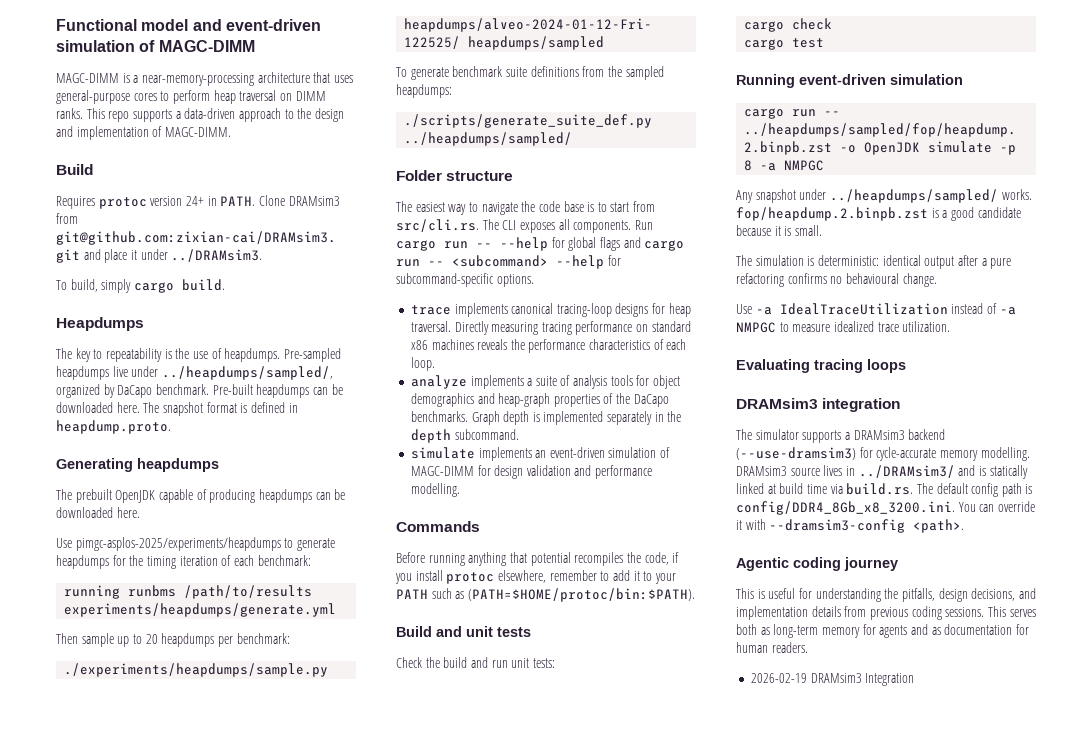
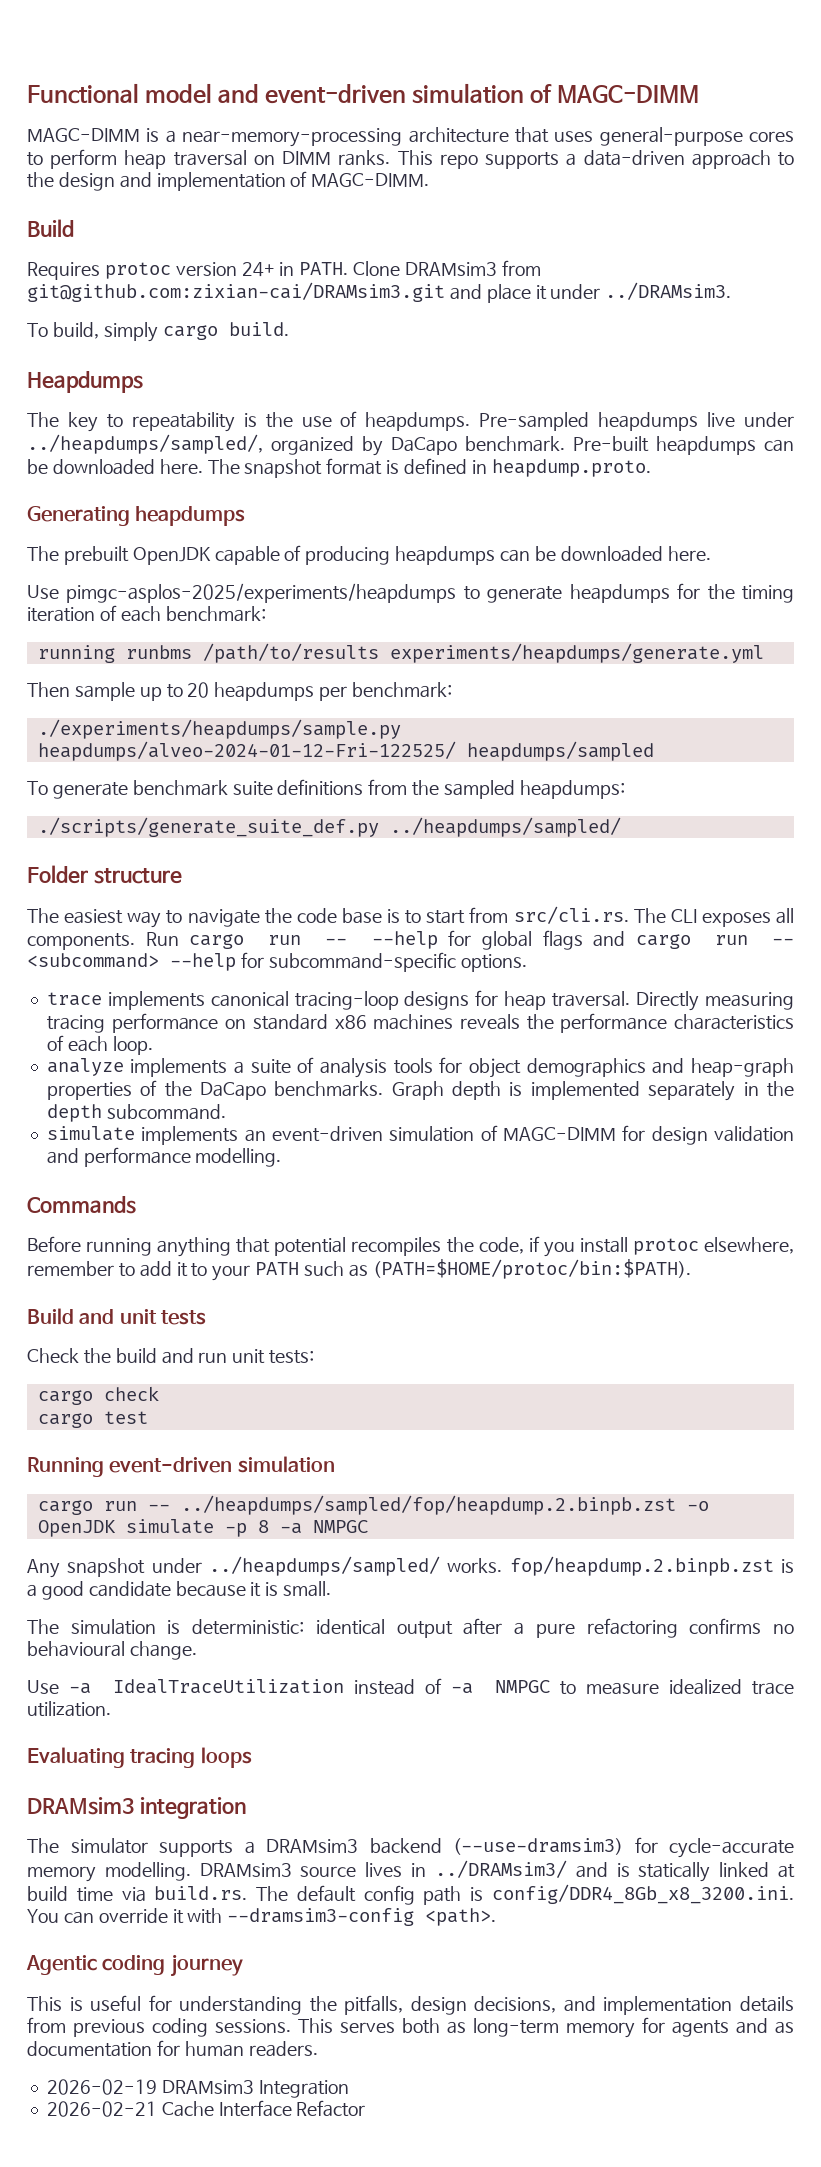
+ 2026-02-21 Cache Interface Refactor

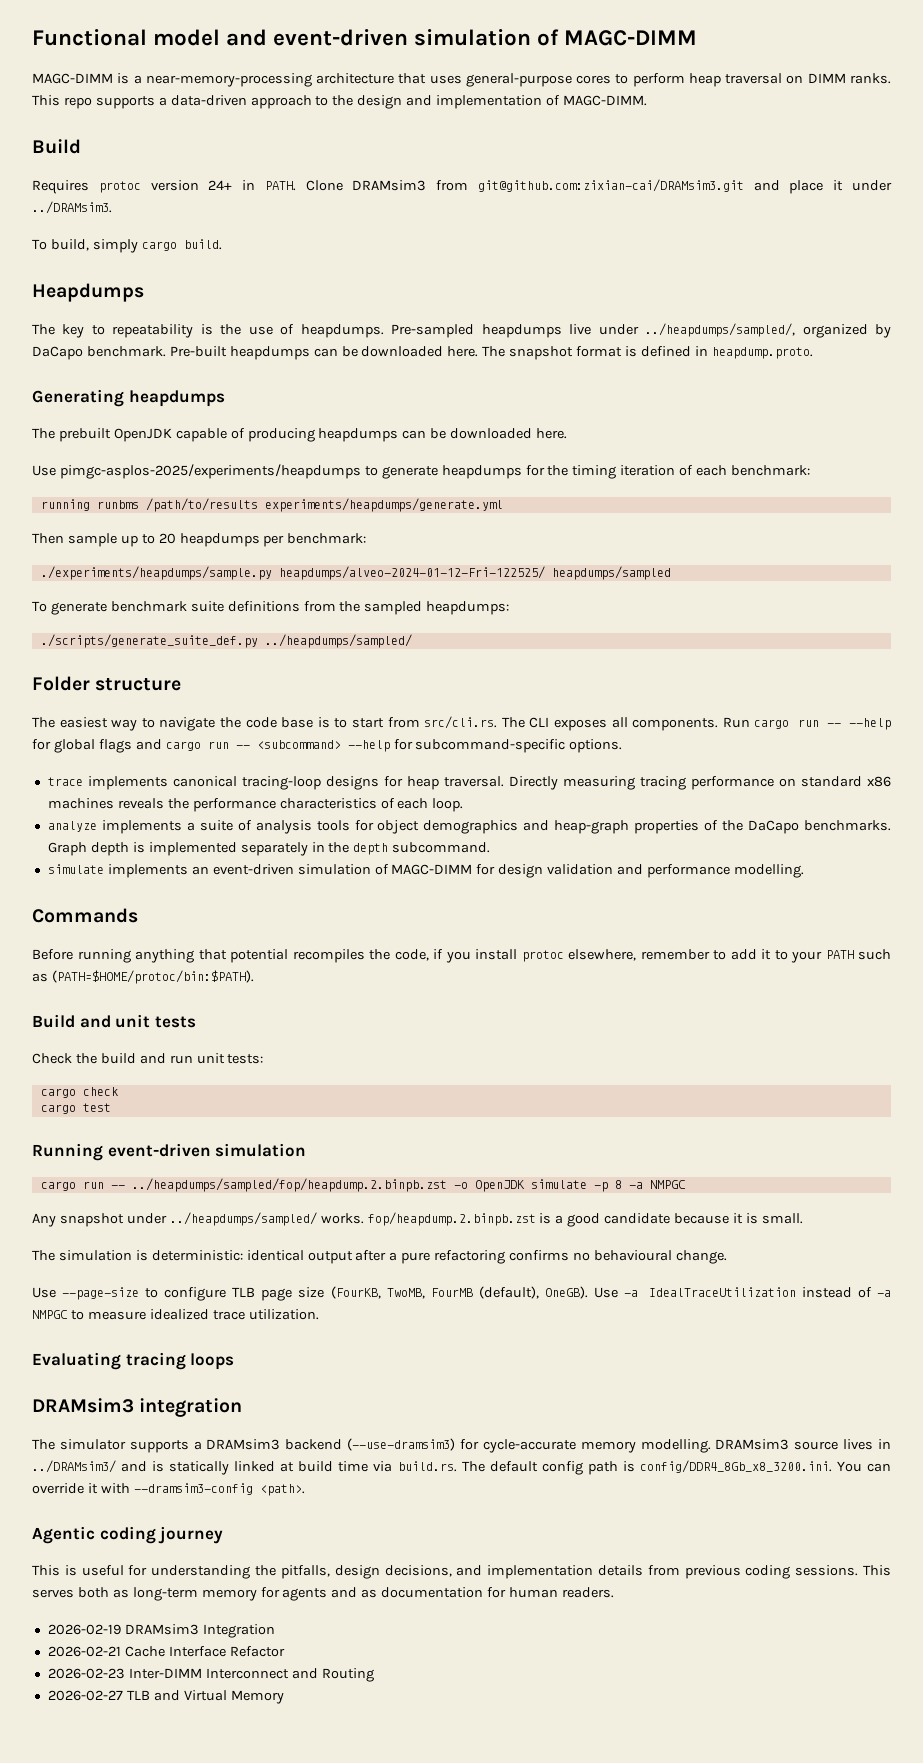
- Use -a IdealTraceUtilization instead of -a NMPGC to measure idealized trace utilization.
+ Use --page-size to configure TLB page size (FourKB, TwoMB, FourMB (default), OneGB). Use -a IdealTraceUtilization instead of -a NMPGC to measure idealized trace utilization.
+ 2026-02-23 Inter-DIMM Interconnect and Routing
+ 2026-02-27 TLB and Virtual Memory

